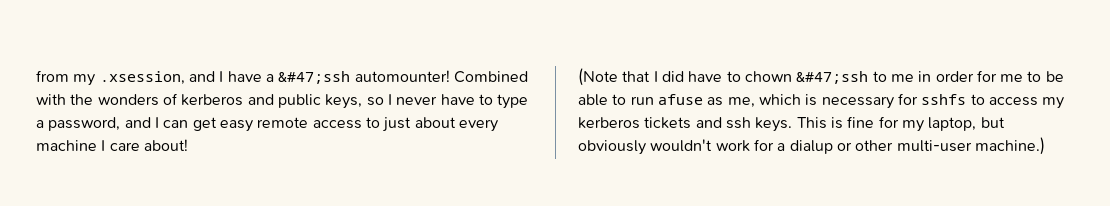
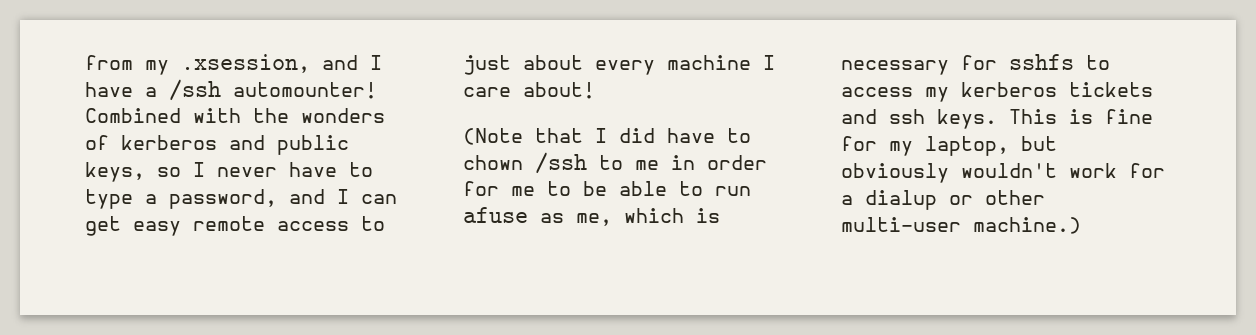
- from my .xsession, and I have a &#47;ssh automounter!
+ from my .xsession, and I have a /ssh automounter!
- (Note that I did have to chown &#47;ssh to me in order for me to be able to run afuse as me, which is necessary for sshfs to access my kerberos tickets and ssh keys.
+ (Note that I did have to chown /ssh to me in order for me to be able to run afuse as me, which is necessary for sshfs to access my kerberos tickets and ssh keys.

